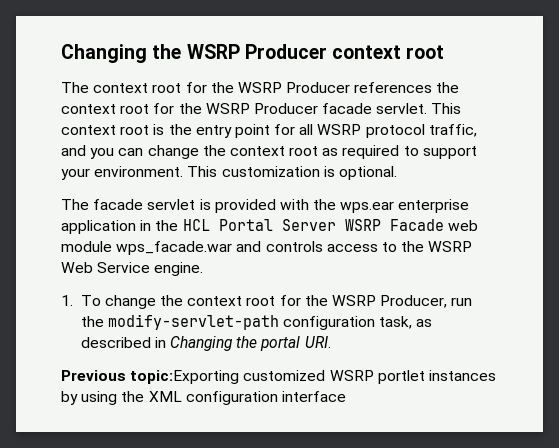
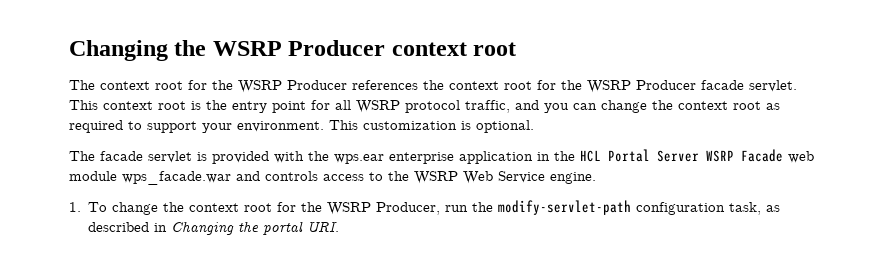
- Previous topic:Exporting customized WSRP portlet instances by using the XML configuration interface

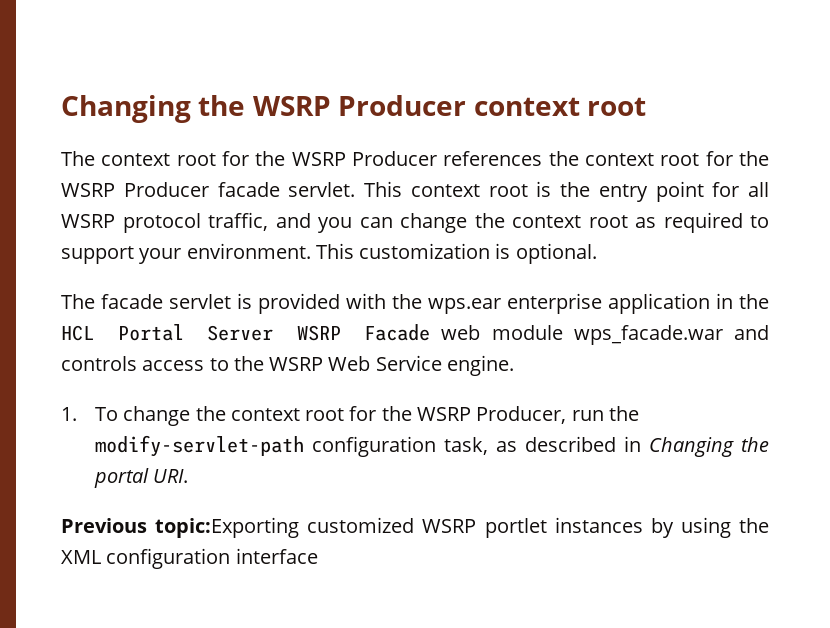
+ Previous topic:Exporting customized WSRP portlet instances by using the XML configuration interface

